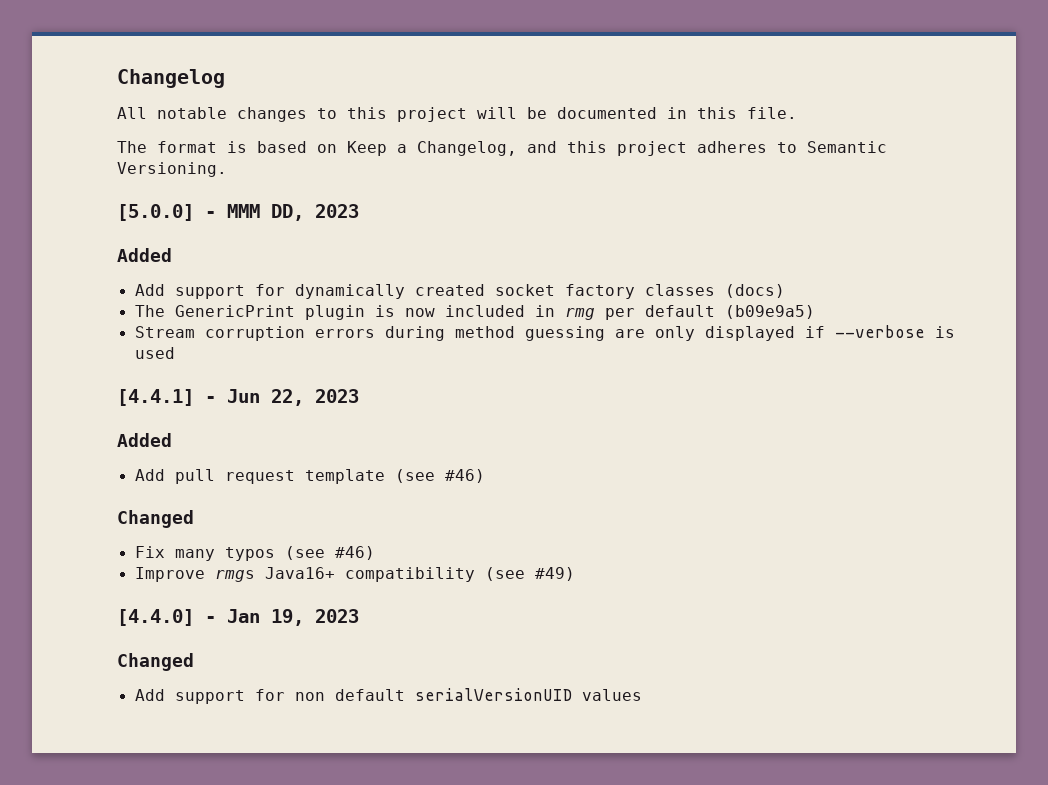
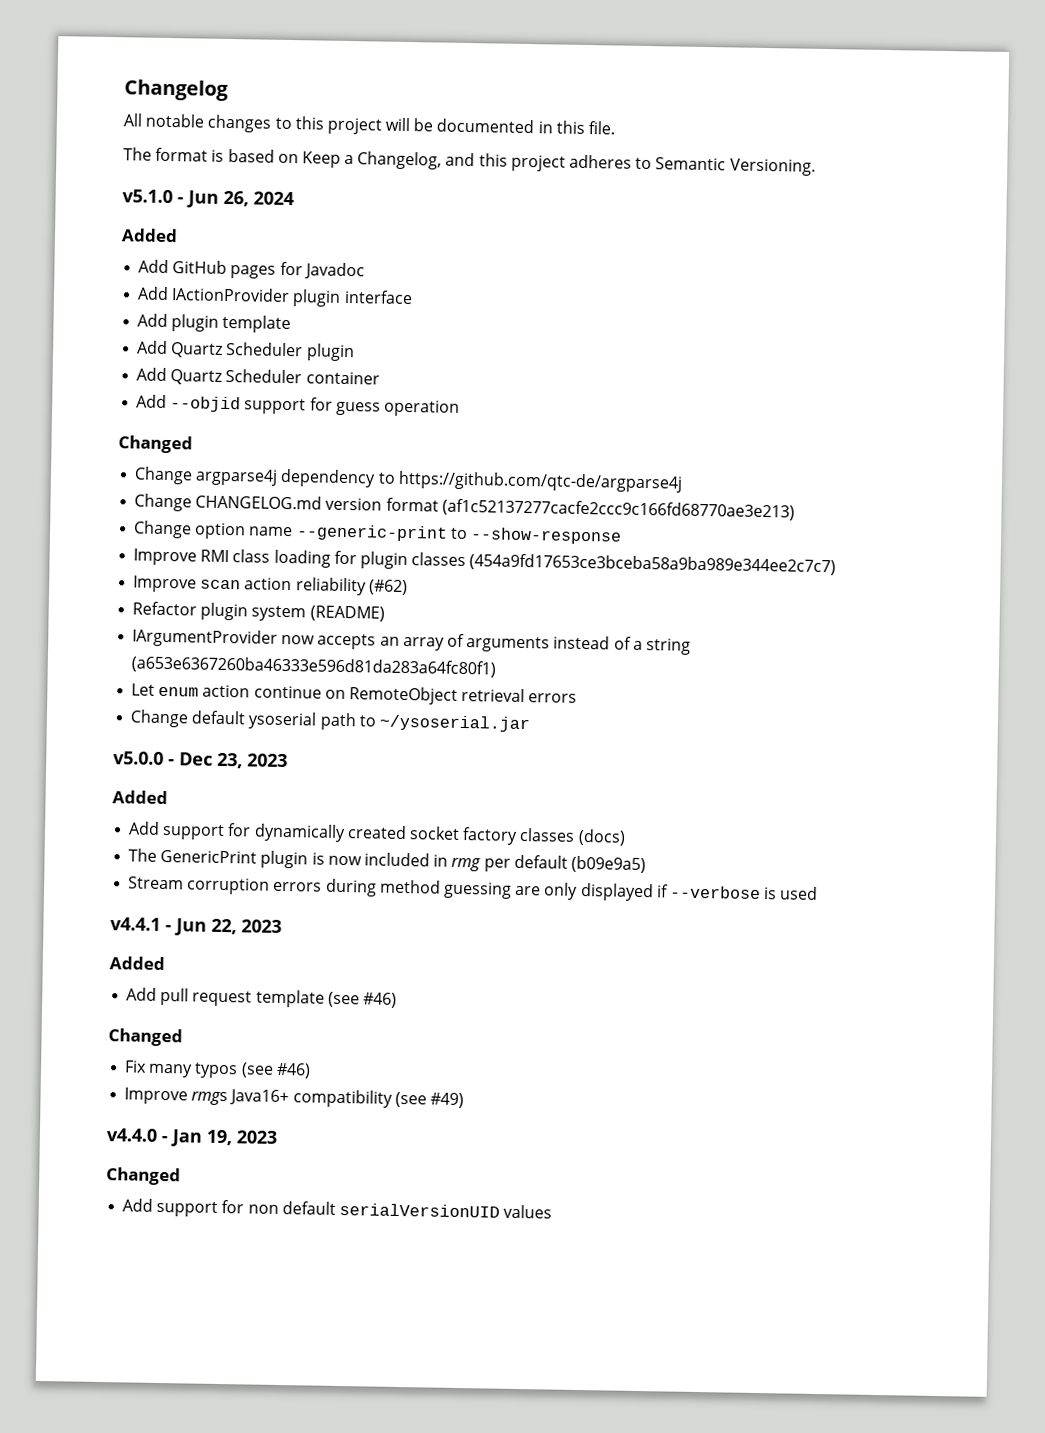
- [5.0.0] - MMM DD, 2023
+ v5.1.0 - Jun 26, 2024
+ Added
+ Add GitHub pages for Javadoc
+ Add IActionProvider plugin interface
+ Add plugin template
+ Add Quartz Scheduler plugin
+ Add Quartz Scheduler container
+ Add --objid support for guess operation
+ Changed
+ Change argparse4j dependency to https://github.com/qtc-de/argparse4j
+ Change CHANGELOG.md version format (af1c52137277cacfe2ccc9c166fd68770ae3e213)
+ Change option name --generic-print to --show-response
+ Improve RMI class loading for plugin classes (454a9fd17653ce3bceba58a9ba989e344ee2c7c7)
+ Improve scan action reliability (#62)
+ Refactor plugin system (README)
+ IArgumentProvider now accepts an array of arguments instead of a string (a653e6367260ba46333e596d81da283a64fc80f1)
+ Let enum action continue on RemoteObject retrieval errors
+ Change default ysoserial path to ~/ysoserial.jar
+ v5.0.0 - Dec 23, 2023
- [4.4.1] - Jun 22, 2023
+ v4.4.1 - Jun 22, 2023
- [4.4.0] - Jan 19, 2023
+ v4.4.0 - Jan 19, 2023

